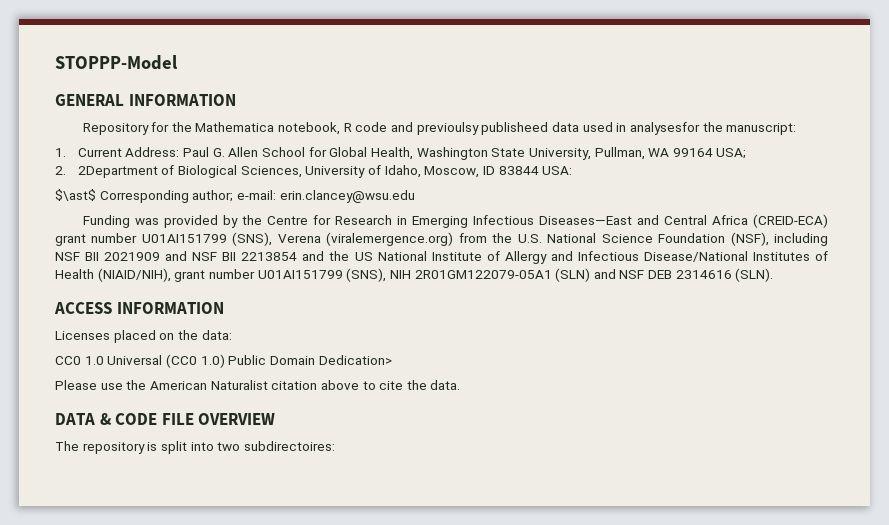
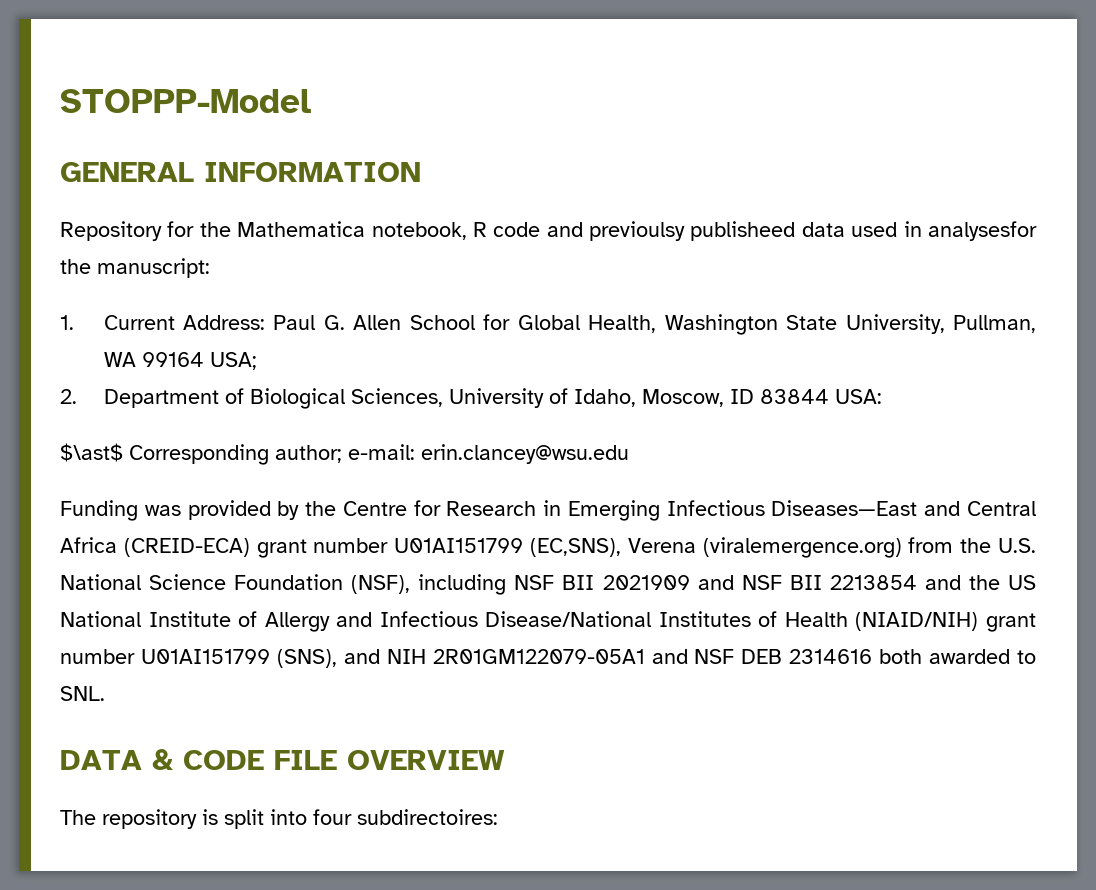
- 2. 2Department of Biological Sciences, University of Idaho, Moscow, ID 83844 USA:
+ 2. Department of Biological Sciences, University of Idaho, Moscow, ID 83844 USA:
- Funding was provided by the Centre for Research in Emerging Infectious Diseases—East and Central Africa (CREID-ECA) grant number U01AI151799 (SNS), Verena (viralemergence.org) from the U.S. National Science Foundation (NSF), including NSF BII 2021909 and NSF BII 2213854 and the US National Institute of Allergy and Infectious Disease/National Institutes of Health (NIAID/NIH), grant number U01AI151799 (SNS), NIH 2R01GM122079-05A1 (SLN) and NSF DEB 2314616 (SLN).
- ACCESS INFORMATION
- Licenses placed on the data:
- CC0 1.0 Universal (CC0 1.0) Public Domain Dedication>
- Please use the American Naturalist citation above to cite the data.
+ Funding was provided by the Centre for Research in Emerging Infectious Diseases—East and Central Africa (CREID-ECA) grant number U01AI151799 (EC,SNS), Verena (viralemergence.org) from the U.S. National Science Foundation (NSF), including NSF BII 2021909 and NSF BII 2213854 and the US National Institute of Allergy and Infectious Disease/National Institutes of Health (NIAID/NIH) grant number U01AI151799 (SNS), and NIH 2R01GM122079-05A1 and NSF DEB 2314616 both awarded to SNL.
- The repository is split into two subdirectoires:
+ The repository is split into four subdirectoires:

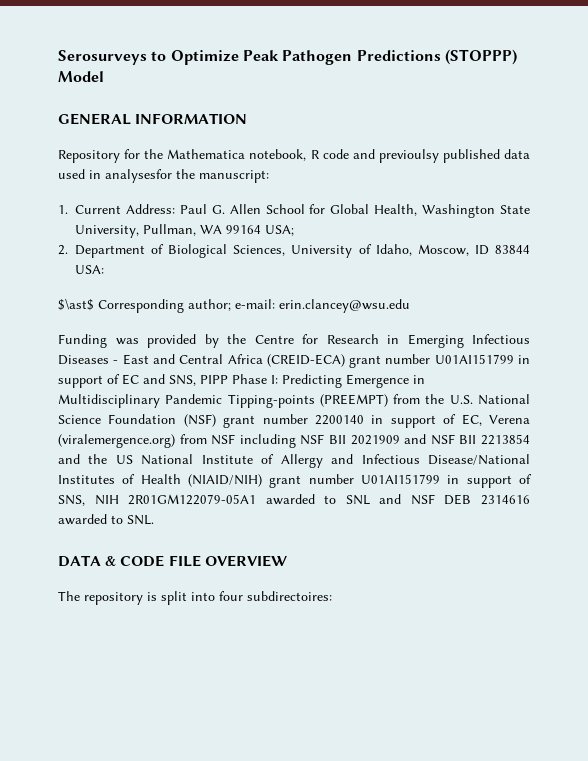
- STOPPP-Model
+ Serosurveys to Optimize Peak Pathogen Predictions (STOPPP) Model
- Repository for the Mathematica notebook, R code and previoulsy publisheed data used in analysesfor the manuscript:
+ Repository for the Mathematica notebook, R code and previoulsy published data used in analysesfor the manuscript:
- Funding was provided by the Centre for Research in Emerging Infectious Diseases—East and Central Africa (CREID-ECA) grant number U01AI151799 (EC,SNS), Verena (viralemergence.org) from the U.S. National Science Foundation (NSF), including NSF BII 2021909 and NSF BII 2213854 and the US National Institute of Allergy and Infectious Disease/National Institutes of Health (NIAID/NIH) grant number U01AI151799 (SNS), and NIH 2R01GM122079-05A1 and NSF DEB 2314616 both awarded to SNL.
+ Funding was provided by the Centre for Research in Emerging Infectious Diseases - East and Central Africa (CREID-ECA) grant number U01AI151799 in support of EC and SNS, PIPP Phase I: Predicting Emergence in Multidisciplinary Pandemic Tipping-points (PREEMPT) from the U.S. National Science Foundation (NSF) grant number 2200140 in support of EC, Verena (viralemergence.org) from NSF including NSF BII 2021909 and NSF BII 2213854 and the US National Institute of Allergy and Infectious Disease/National Institutes of Health (NIAID/NIH) grant number U01AI151799 in support of SNS, NIH 2R01GM122079-05A1 awarded to SNL and NSF DEB 2314616 awarded to SNL.

